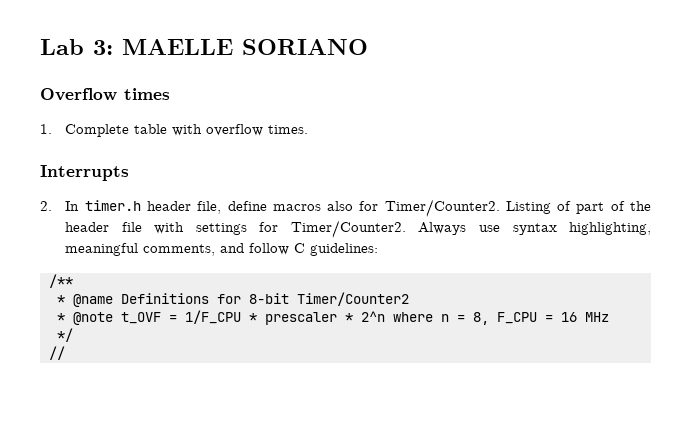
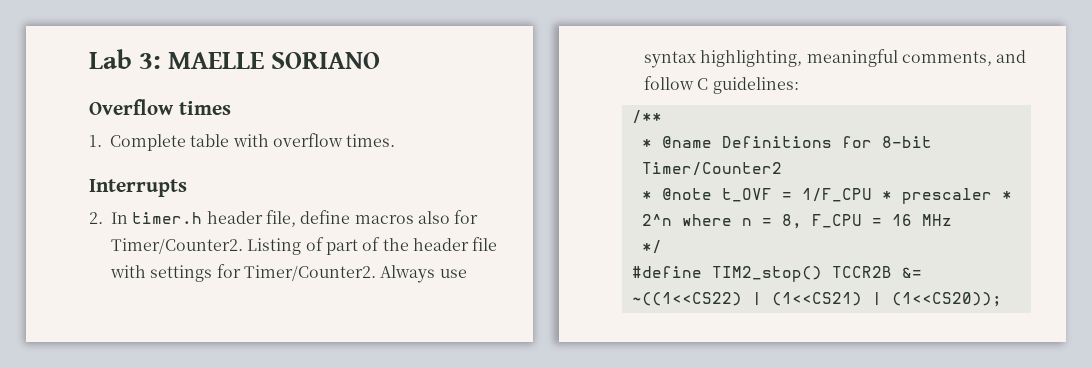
  */
- //
+ #define TIM2_stop() TCCR2B &= ~((1<<CS22) | (1<<CS21) | (1<<CS20));

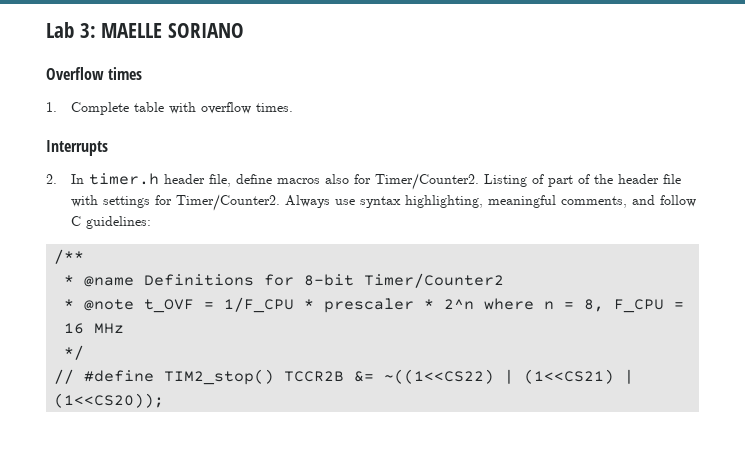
- #define TIM2_stop() TCCR2B &= ~((1<<CS22) | (1<<CS21) | (1<<CS20));
+ // #define TIM2_stop() TCCR2B &= ~((1<<CS22) | (1<<CS21) | (1<<CS20));

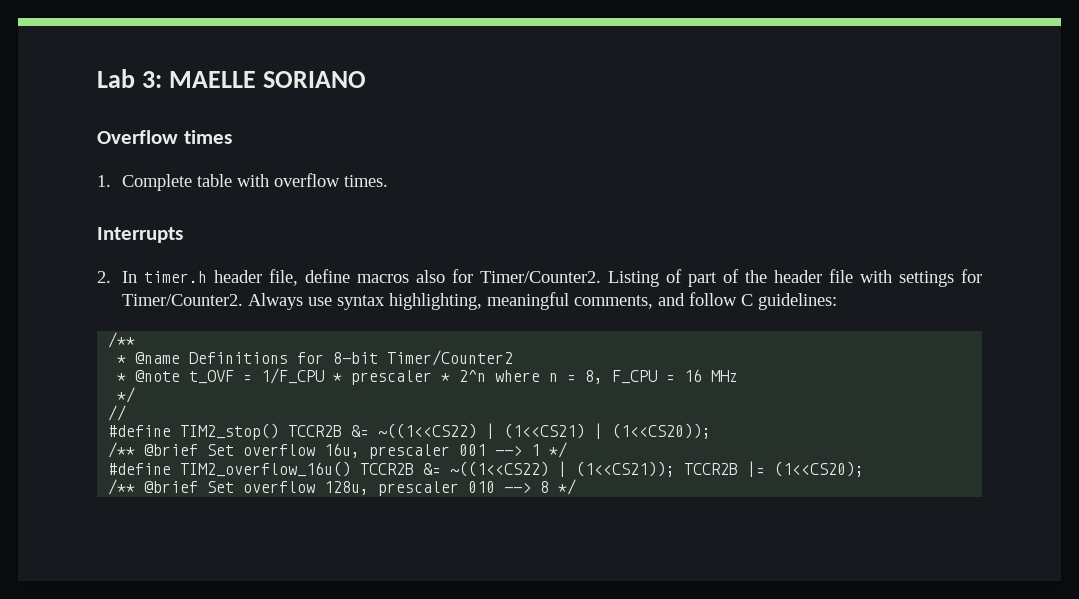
  * @note t_OVF = 1/F_CPU * prescaler * 2^n where n = 8, F_CPU = 16 MHz
  */
- // #define TIM2_stop() TCCR2B &= ~((1<<CS22) | (1<<CS21) | (1<<CS20));
+ //
+ #define TIM2_stop() TCCR2B &= ~((1<<CS22) | (1<<CS21) | (1<<CS20));
+ /** @brief Set overflow 16u, prescaler 001 --> 1 */
+ #define TIM2_overflow_16u() TCCR2B &= ~((1<<CS22) | (1<<CS21)); TCCR2B |= (1<<CS20);
+ /** @brief Set overflow 128u, prescaler 010 --> 8 */

